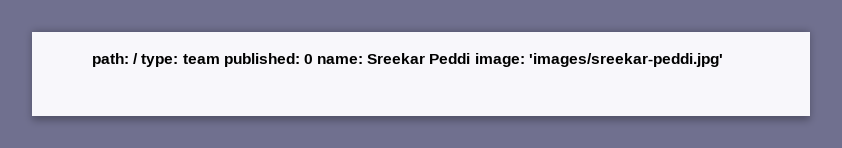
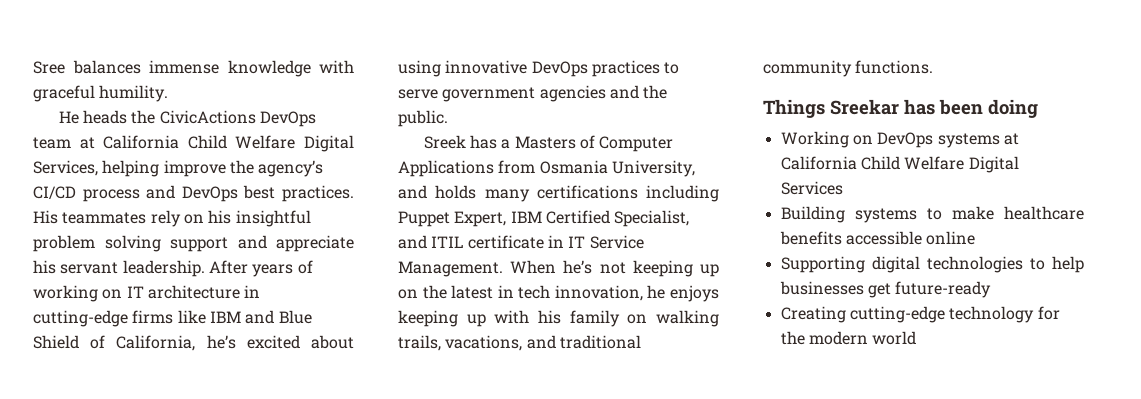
- path: / type: team published: 0 name: Sreekar Peddi image: 'images/sreekar-peddi.jpg'
+ Sree balances immense knowledge with graceful humility.
+ He heads the CivicActions DevOps team at California Child Welfare Digital Services, helping improve the agency’s CI/CD process and DevOps best practices. His teammates rely on his insightful problem solving support and appreciate his servant leadership. After years of working on IT architecture in cutting-edge firms like IBM and Blue Shield of California, he’s excited about using innovative DevOps practices to serve government agencies and the public.
+ Sreek has a Masters of Computer Applications from Osmania University, and holds many certifications including Puppet Expert, IBM Certified Specialist, and ITIL certificate in IT Service Management. When he’s not keeping up on the latest in tech innovation, he enjoys keeping up with his family on walking trails, vacations, and traditional community functions.
+ Things Sreekar has been doing
+ Working on DevOps systems at California Child Welfare Digital Services
+ Building systems to make healthcare benefits accessible online
+ Supporting digital technologies to help businesses get future-ready
+ Creating cutting-edge technology for the modern world

